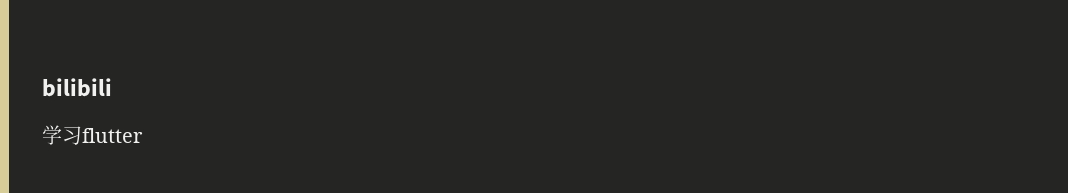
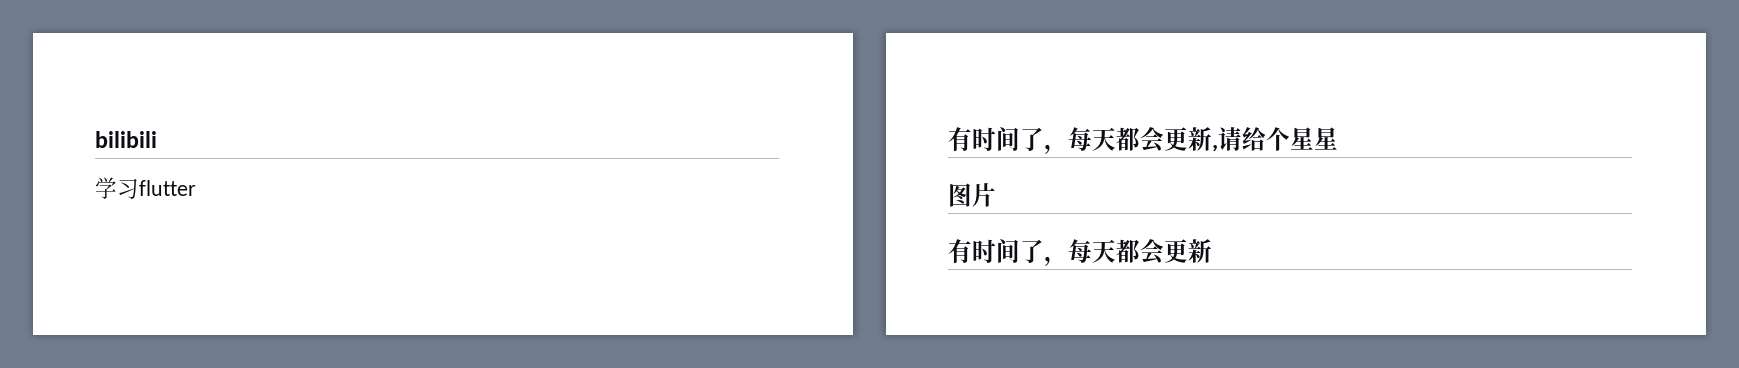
+ 有时间了，每天都会更新,请给个星星
+ 图片
+ 有时间了，每天都会更新

